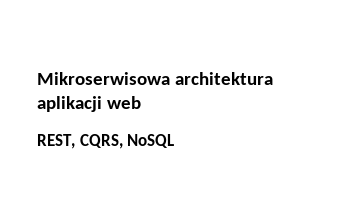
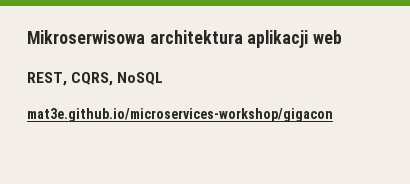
+ mat3e.github.io/microservices-workshop/gigacon

